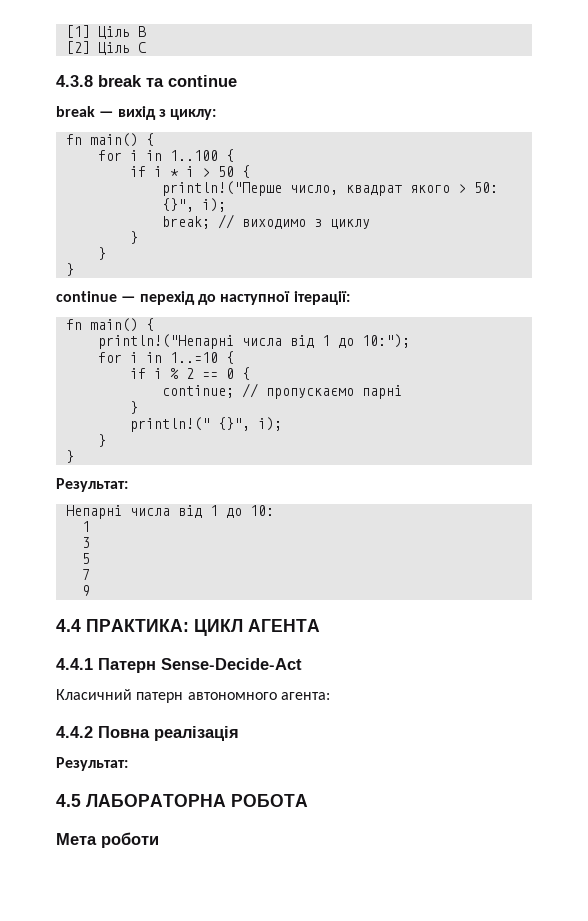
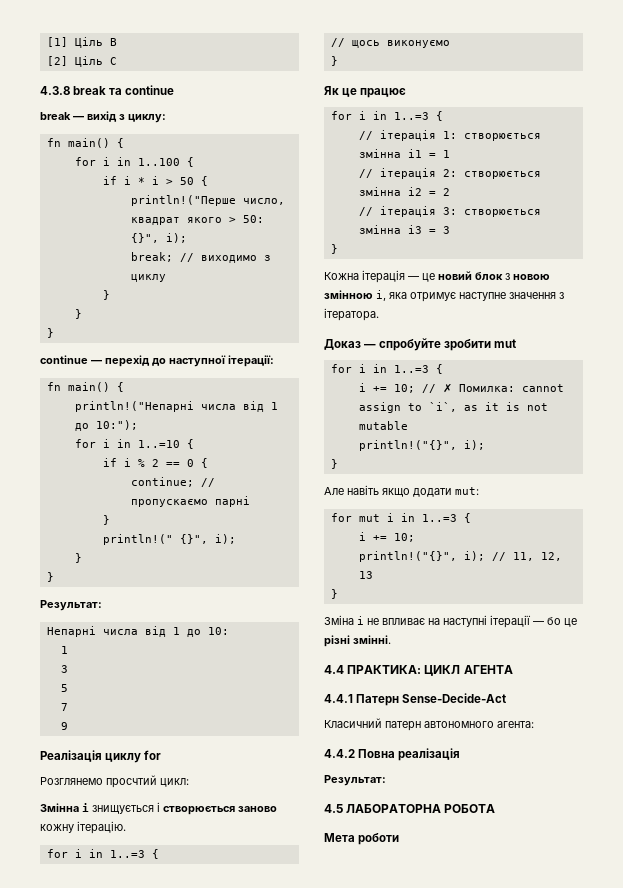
+ Реалізація циклу for
+ Розглянемо просчтий цикл:
+ Змінна i знищується і створюється заново кожну ітерацію.
+ for i in 1..=3 {
+ // щось виконуємо
+ }
+ Як це працює
+ for i in 1..=3 {
+ // ітерація 1: створюється змінна i1 = 1
+ // ітерація 2: створюється змінна i2 = 2
+ // ітерація 3: створюється змінна i3 = 3
+ }
+ Кожна ітерація — це новий блок з новою змінною i, яка отримує наступне значення з ітератора.
+ Доказ — спробуйте зробити mut
+ for i in 1..=3 {
+ i += 10; // ✗ Помилка: cannot assign to `i`, as it is not mutable
+ println!("{}", i);
+ }
+ Але навіть якщо додати mut:
+ for mut i in 1..=3 {
+ i += 10;
+ println!("{}", i); // 11, 12, 13
+ }
+ Зміна i не впливає на наступні ітерації — бо це різні змінні.

